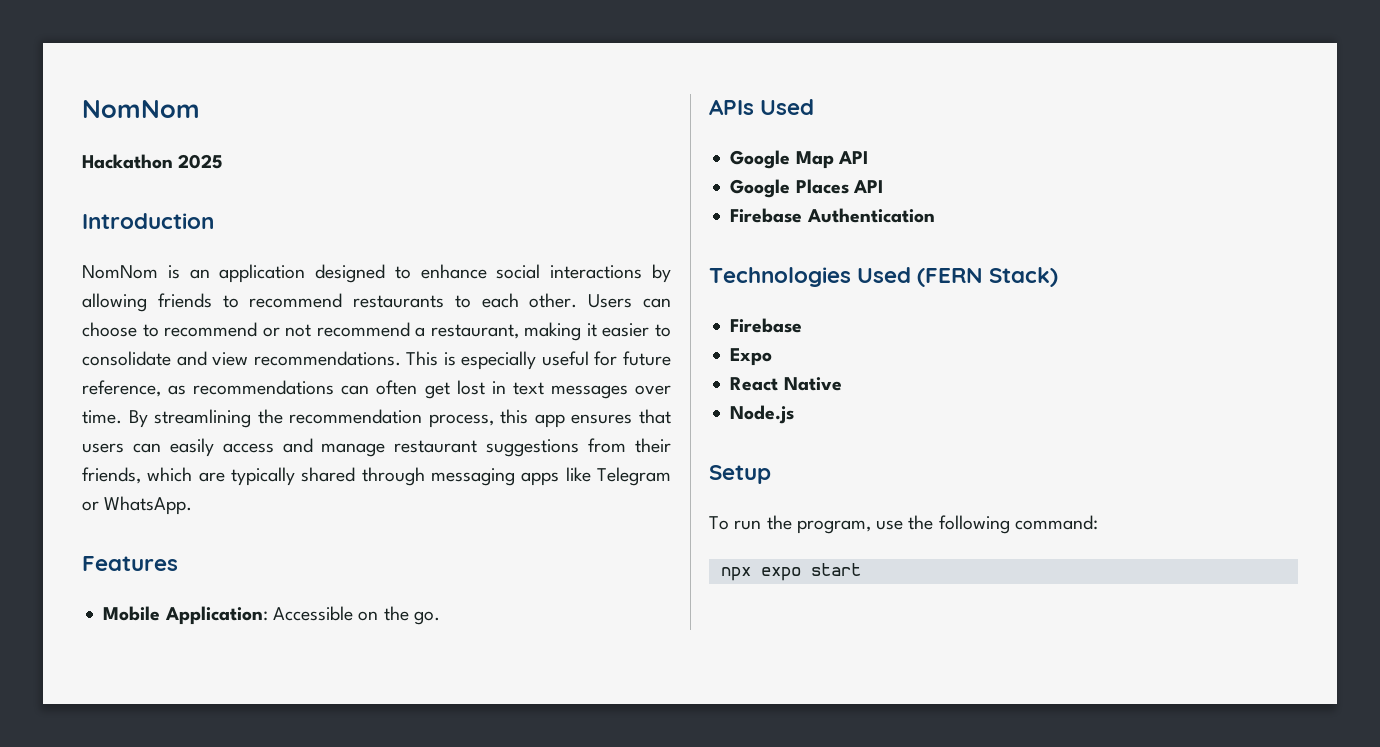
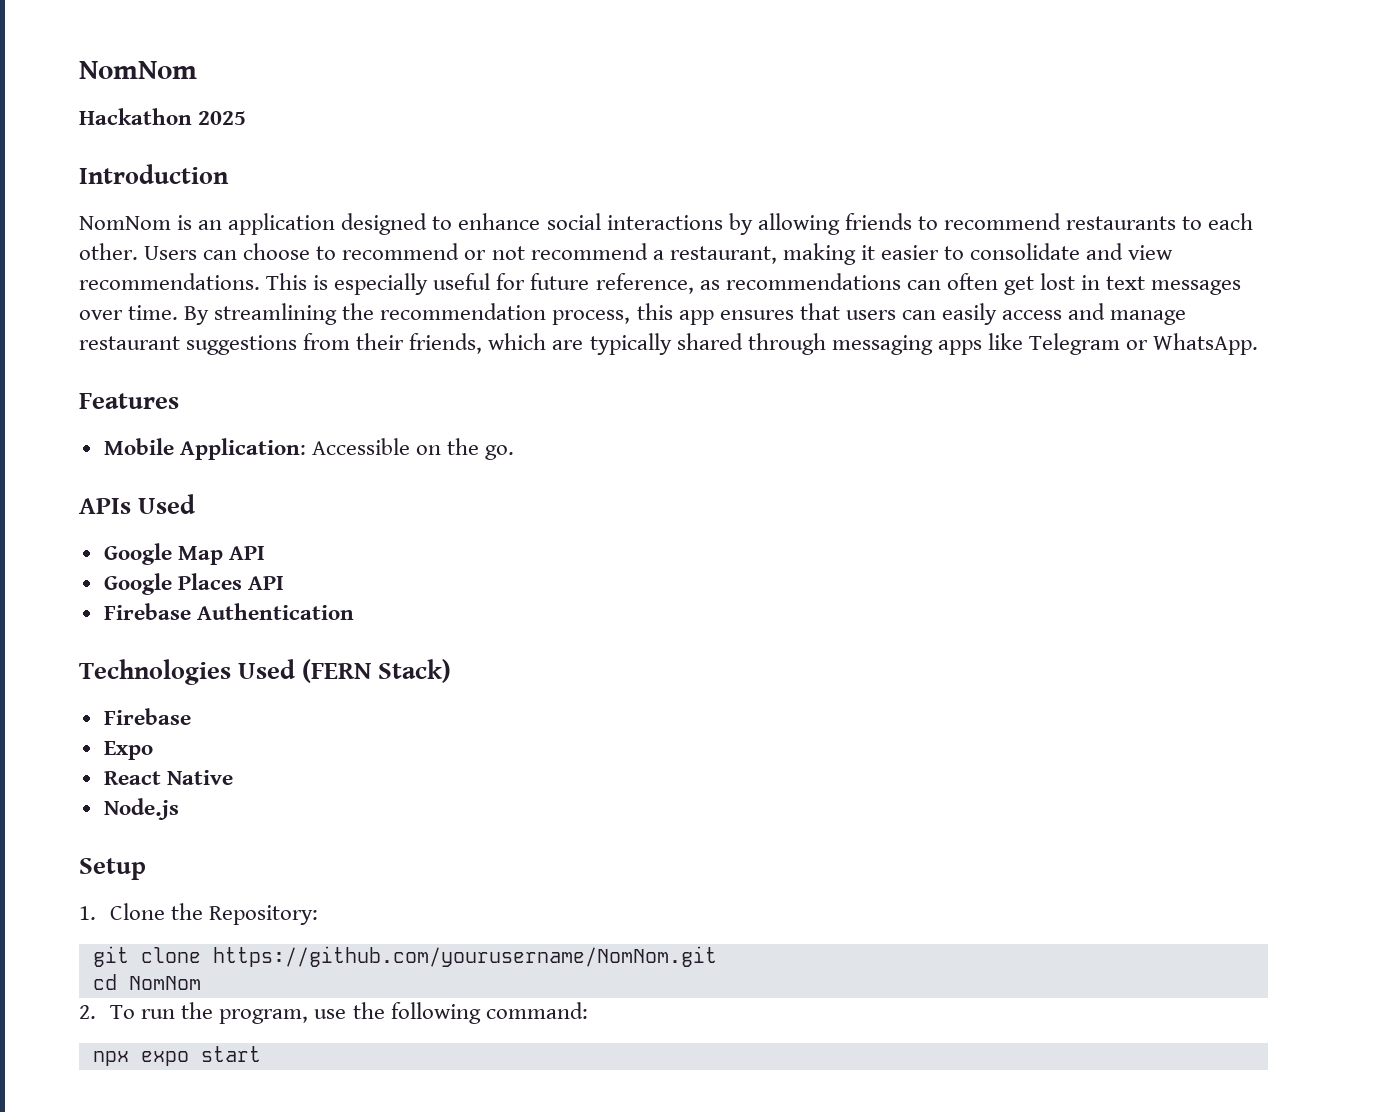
- To run the program, use the following command:
+ 1. Clone the Repository:
+ git clone https://github.com/yourusername/NomNom.git
+ cd NomNom
+ 2. To run the program, use the following command:

